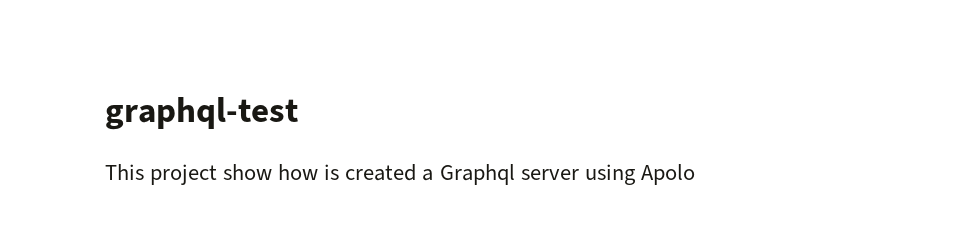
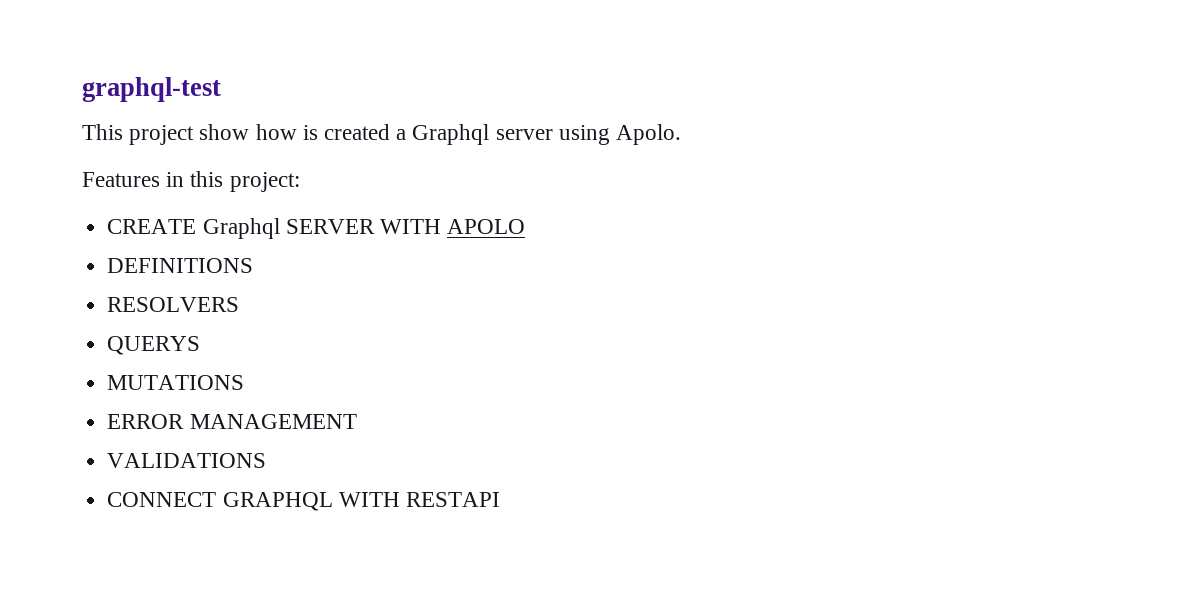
- This project show how is created a Graphql server using Apolo
+ This project show how is created a Graphql server using Apolo.
+ Features in this project:
+ CREATE Graphql SERVER WITH APOLO
+ DEFINITIONS
+ RESOLVERS
+ QUERYS
+ MUTATIONS
+ ERROR MANAGEMENT
+ VALIDATIONS
+ CONNECT GRAPHQL WITH RESTAPI

